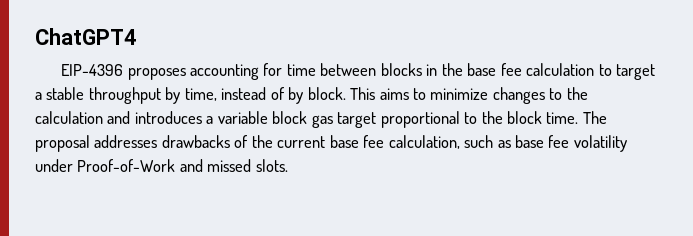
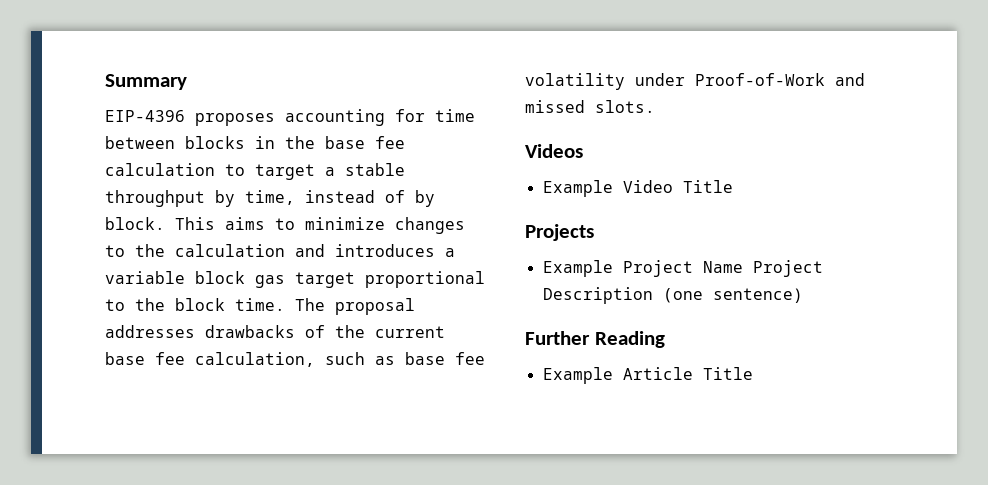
- ChatGPT4
+ Summary
+ Videos
+ Example Video Title
+ Projects
+ Example Project Name Project Description (one sentence)
+ Further Reading
+ Example Article Title

